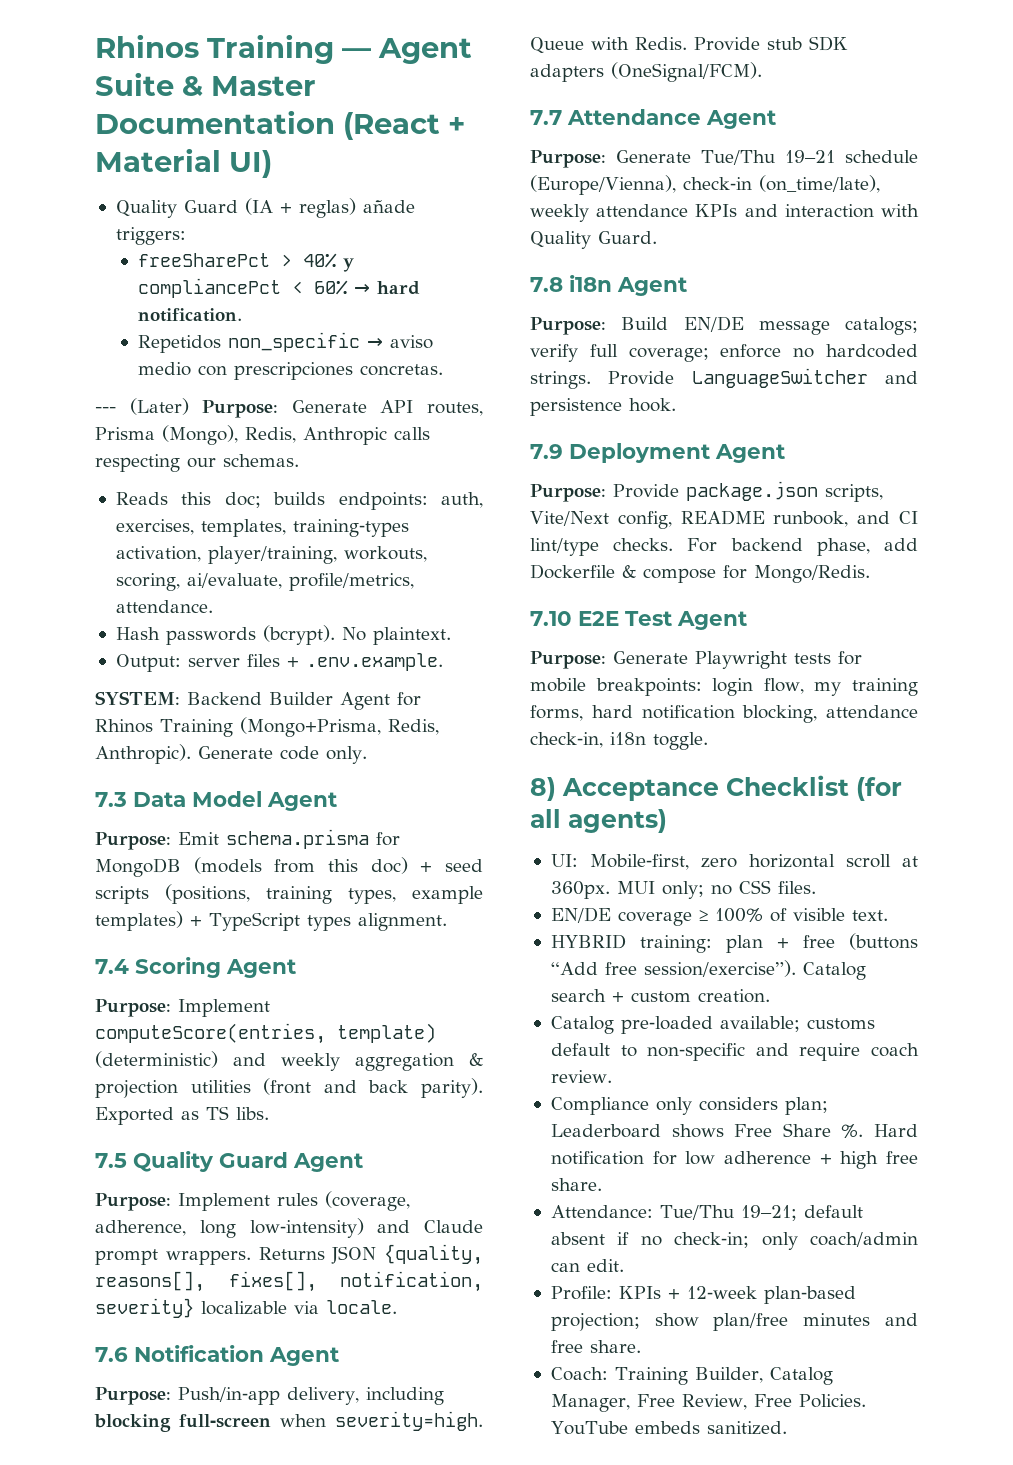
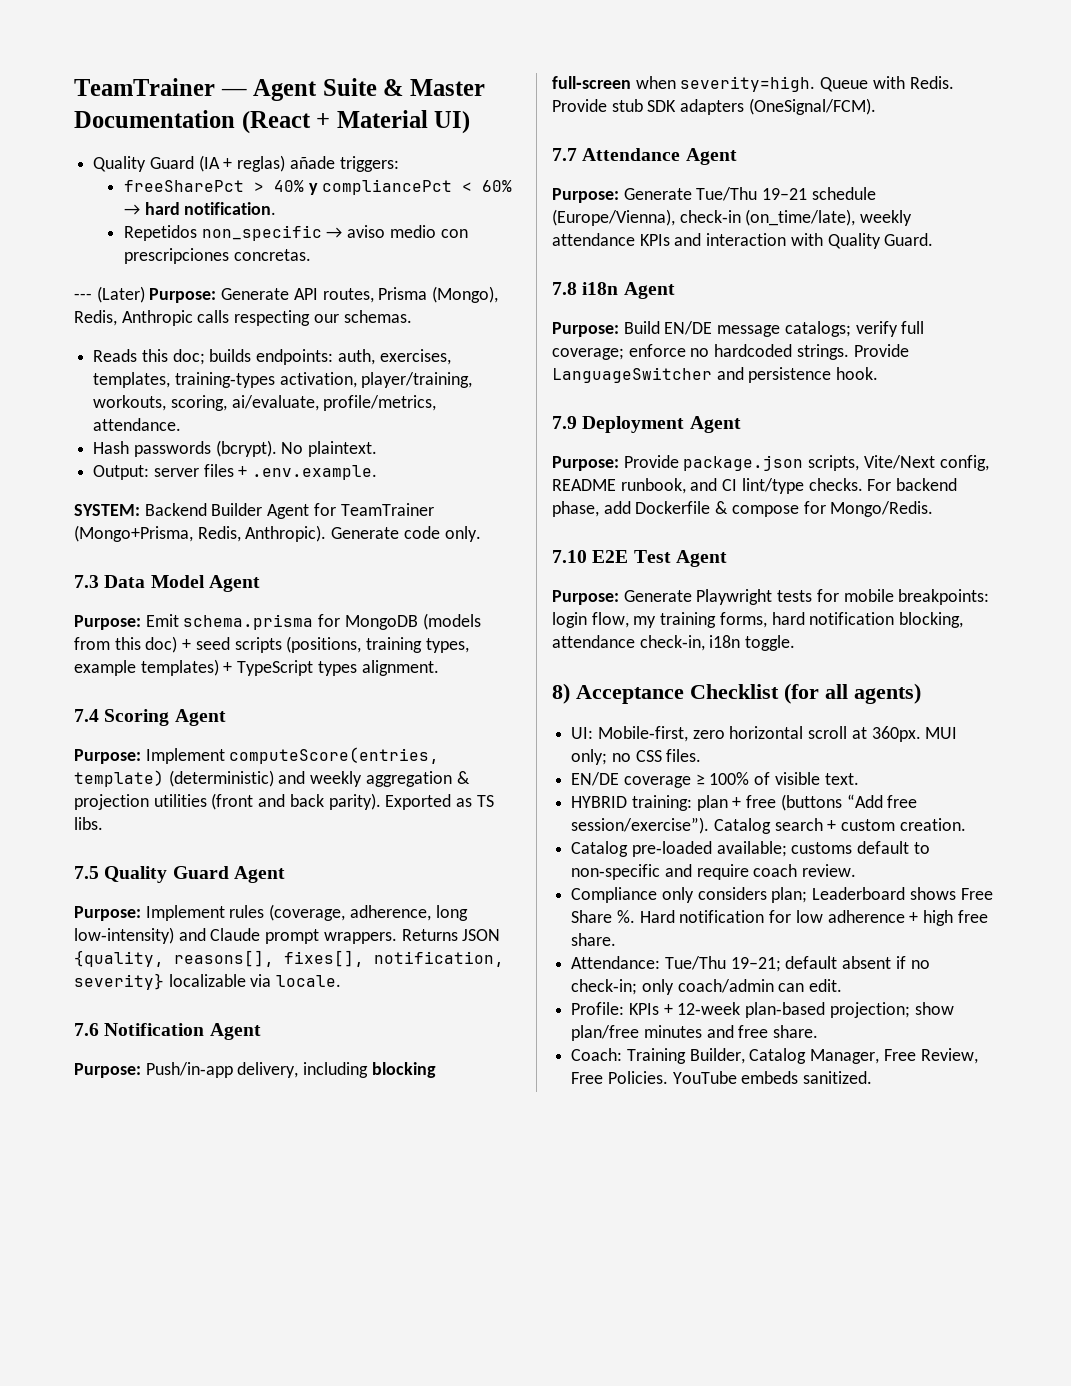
- Rhinos Training — Agent Suite & Master Documentation (React + Material UI)
+ TeamTrainer — Agent Suite & Master Documentation (React + Material UI)
- SYSTEM: Backend Builder Agent for Rhinos Training (Mongo+Prisma, Redis, Anthropic).
+ SYSTEM: Backend Builder Agent for TeamTrainer (Mongo+Prisma, Redis, Anthropic).

